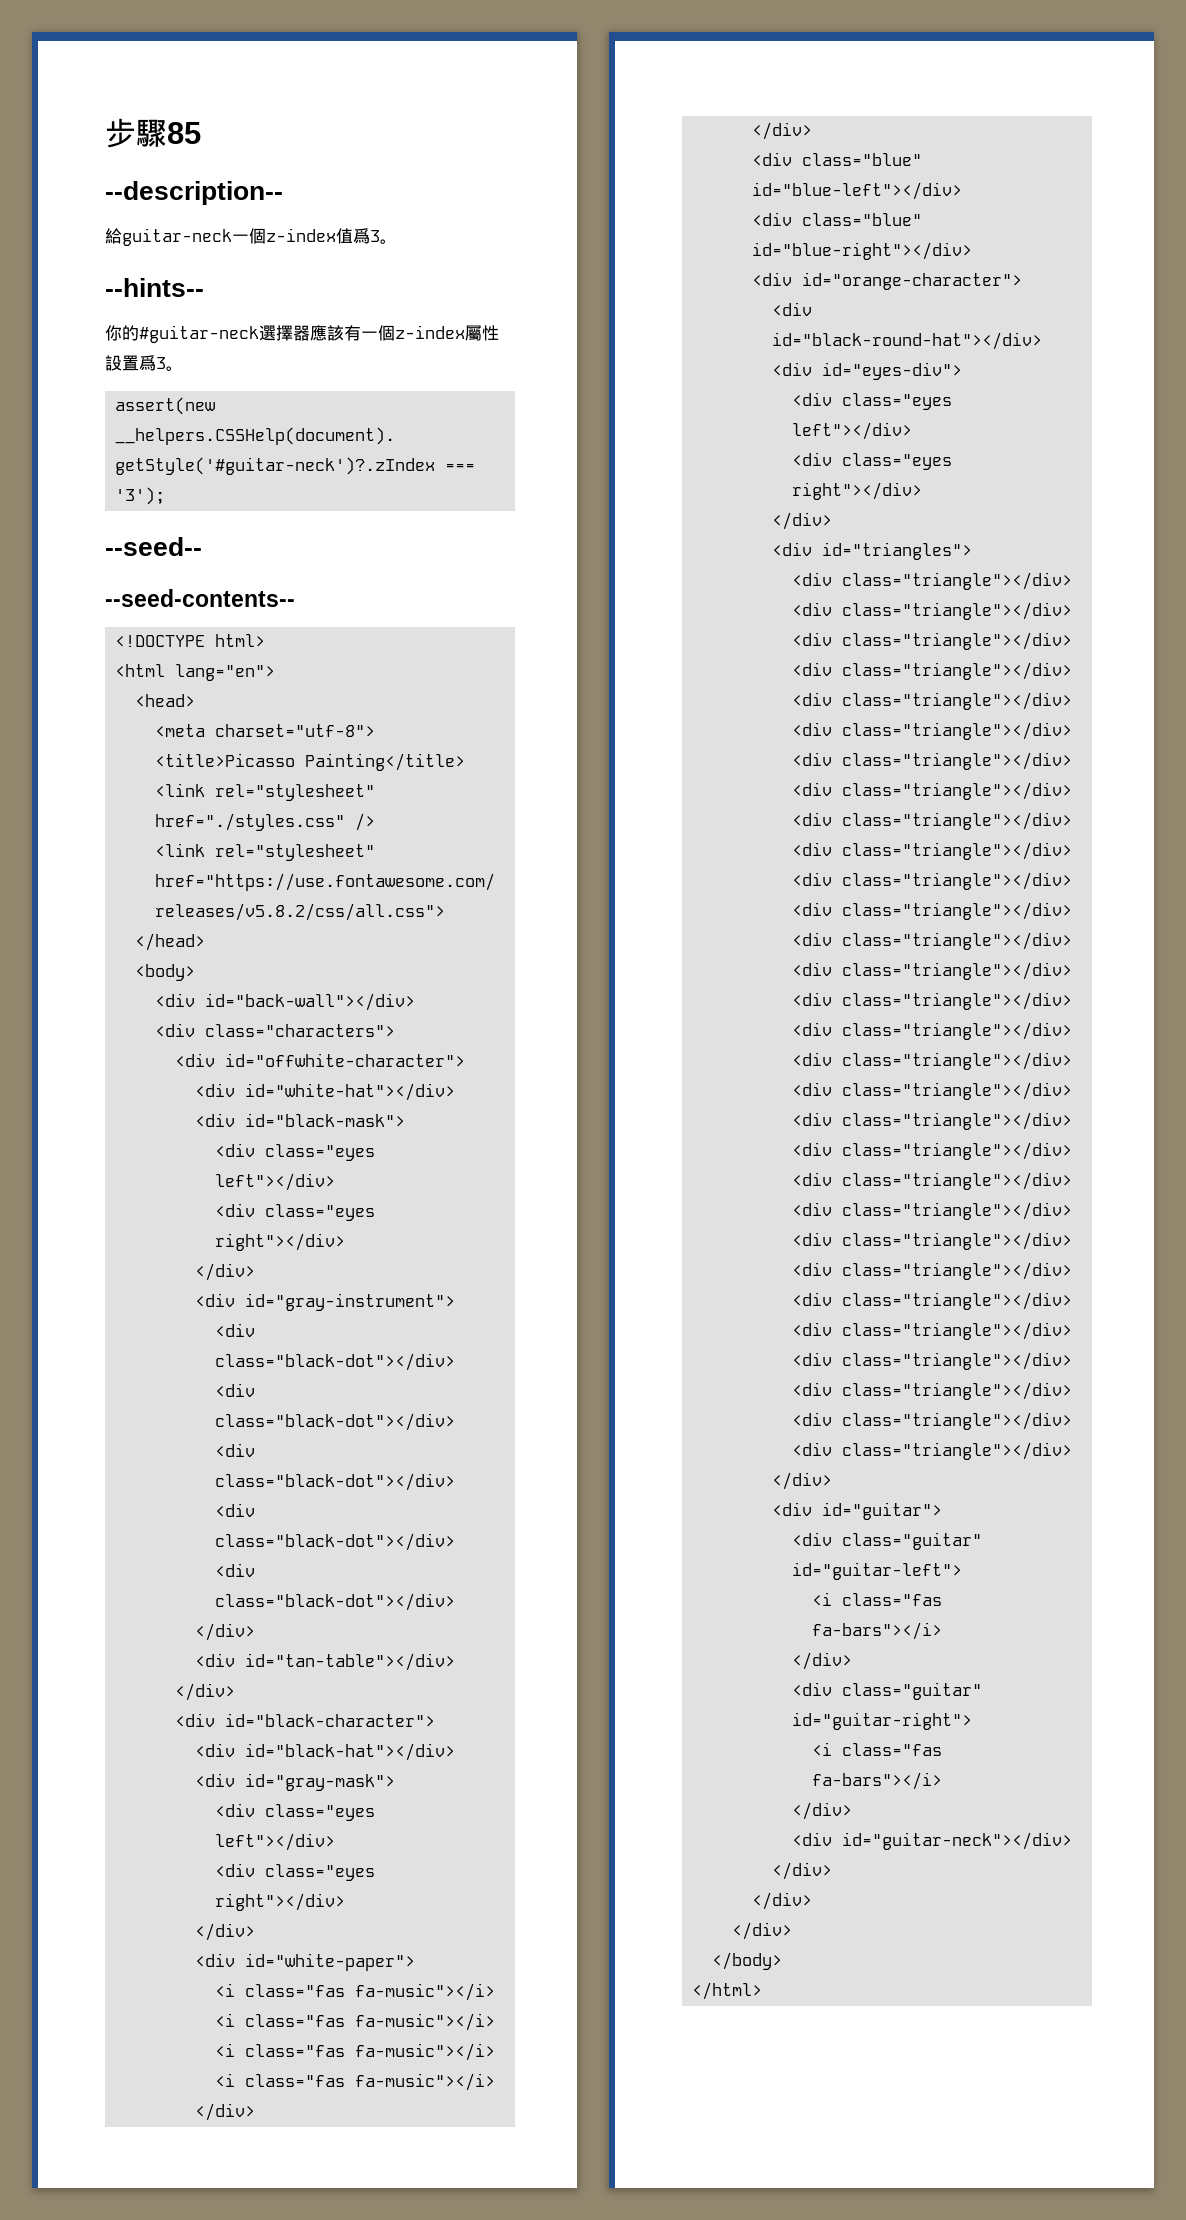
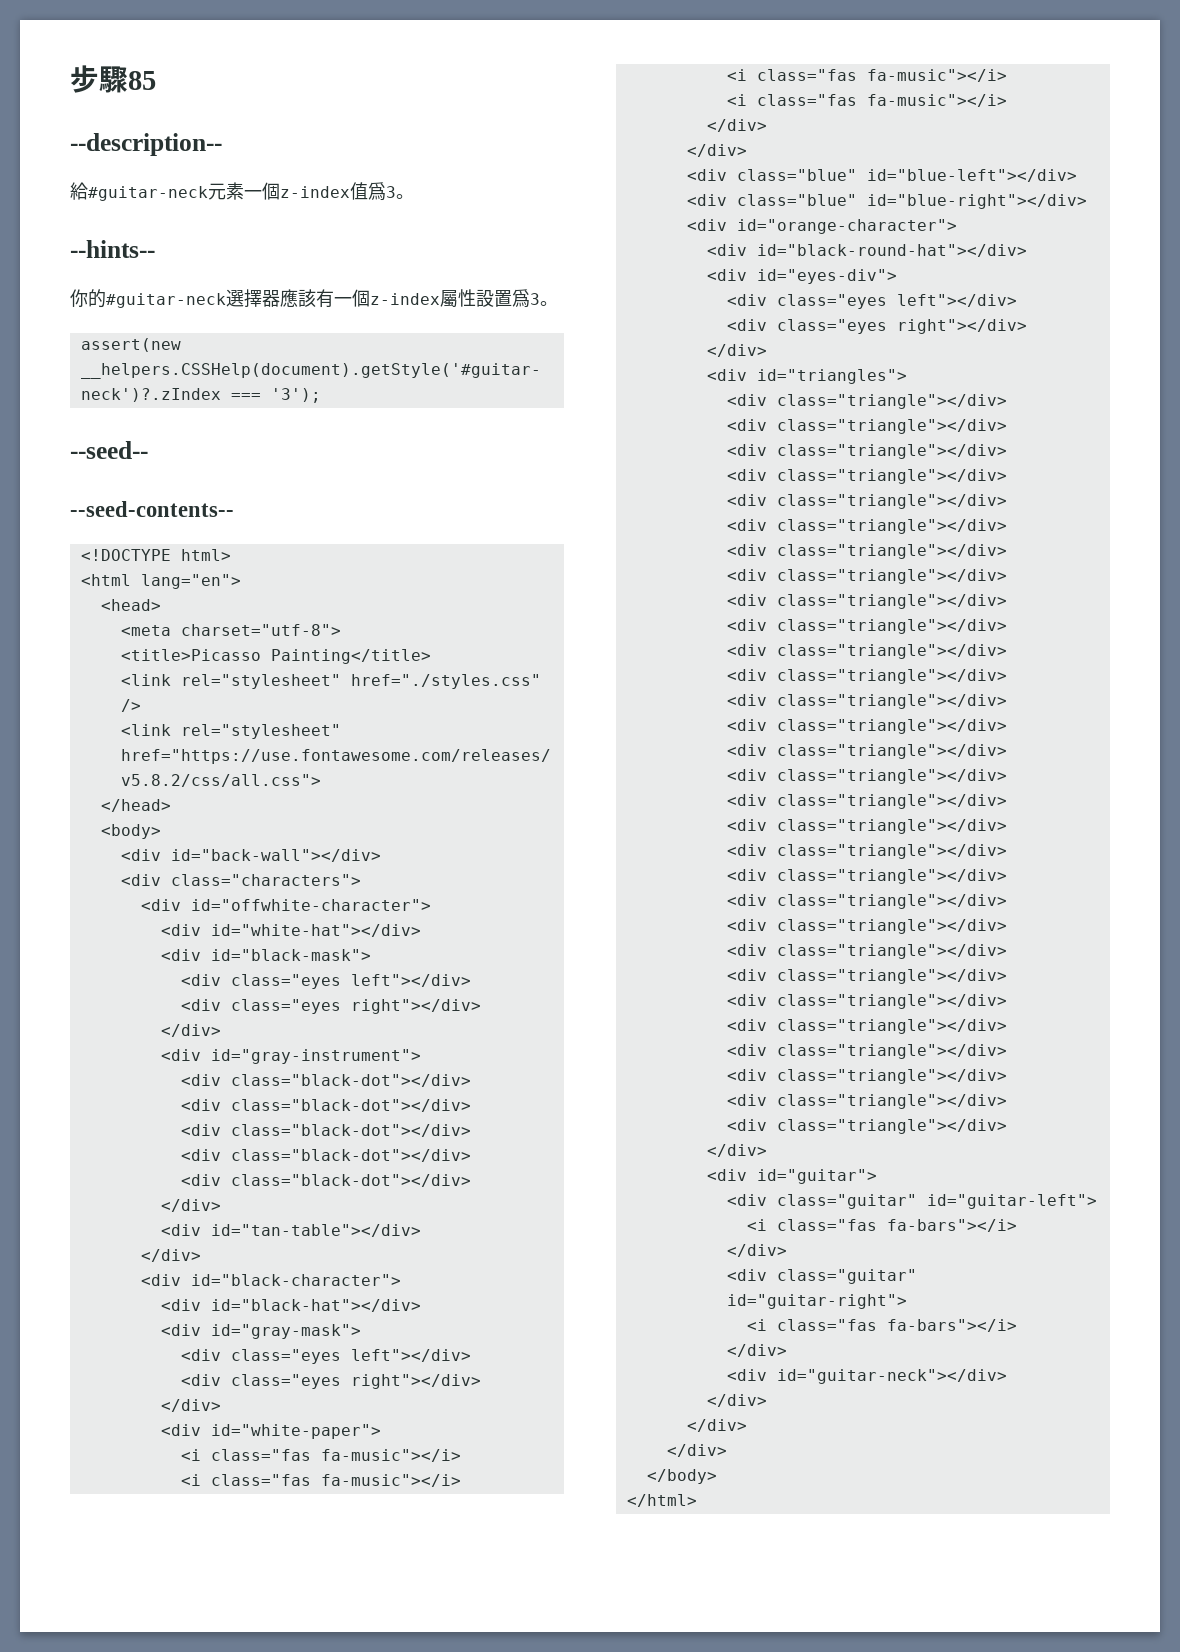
- 給guitar-neck一個z-index值爲3。
+ 給#guitar-neck元素一個z-index值爲3。

